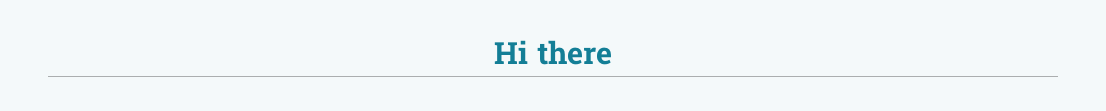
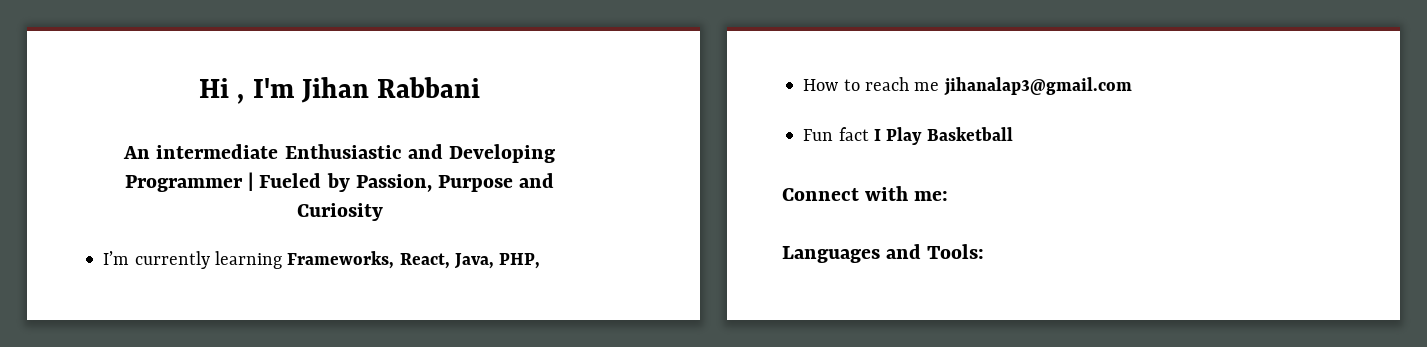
- Hi there
+ Hi , I'm Jihan Rabbani
+ An intermediate Enthusiastic and Developing Programmer | Fueled by Passion, Purpose and Curiosity
+ I’m currently learning Frameworks, React, Java, PHP,
+ How to reach me jihanalap3@gmail.com
+ Fun fact I Play Basketball
+ Connect with me:
+ Languages and Tools:

